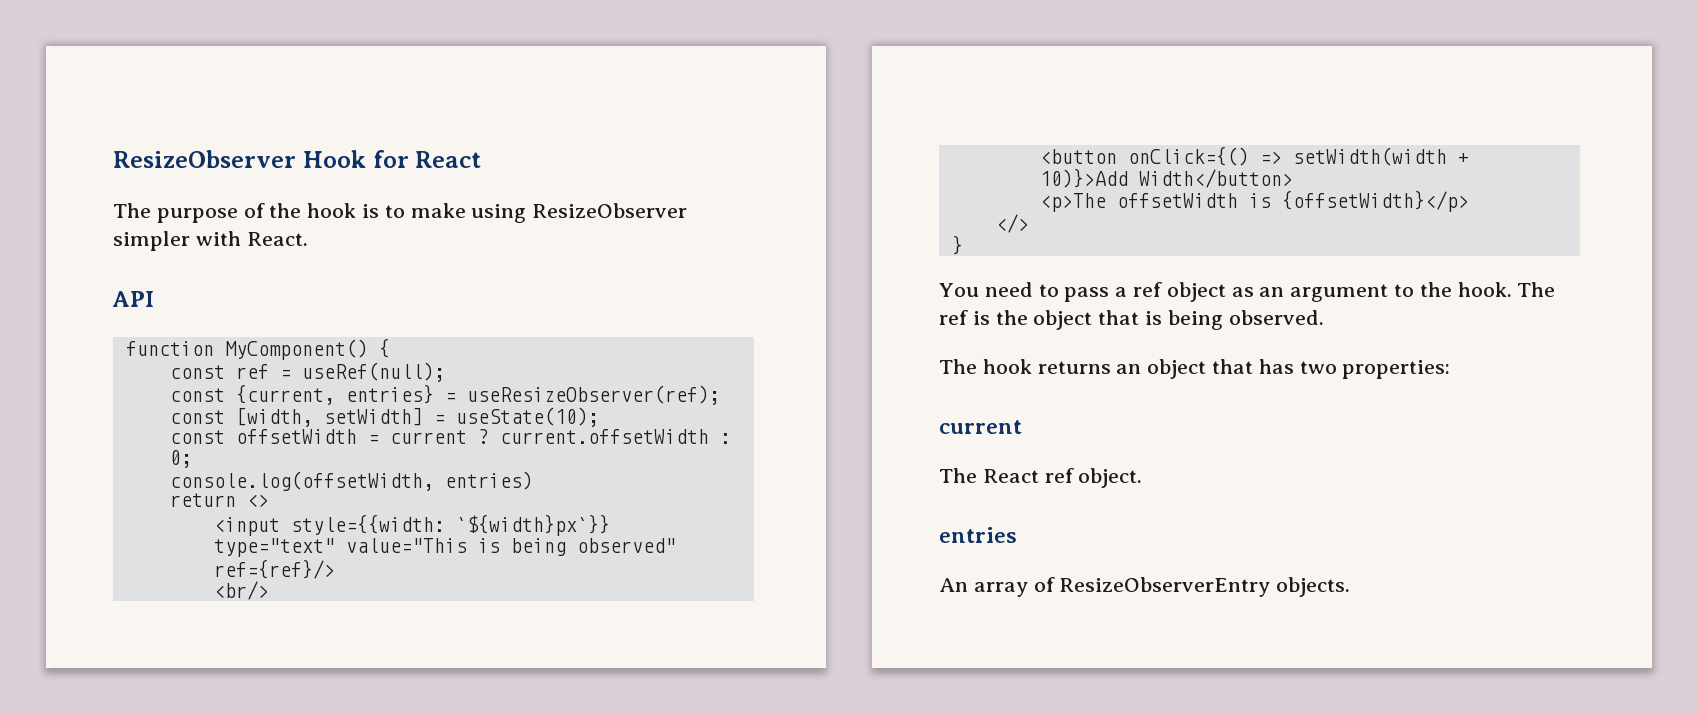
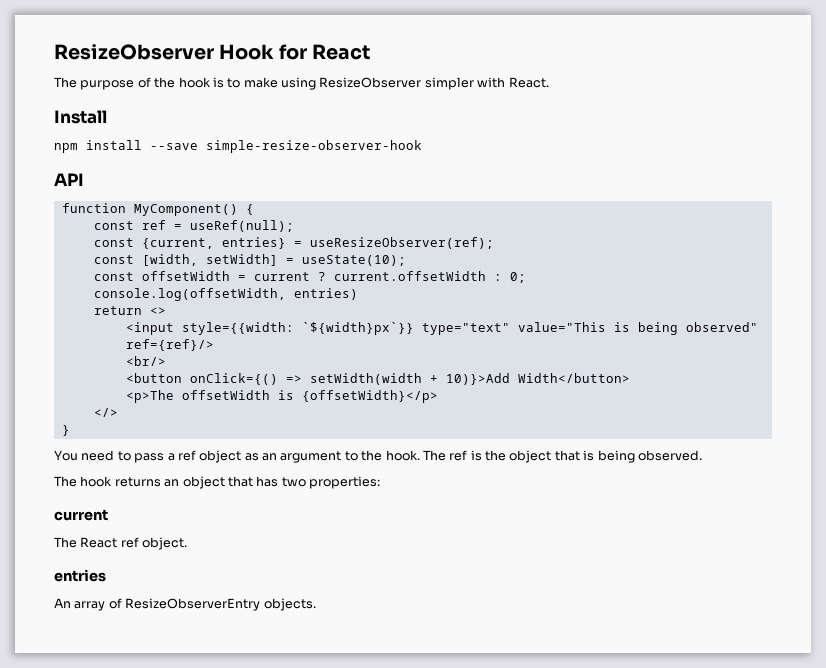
+ Install
+ npm install --save simple-resize-observer-hook

